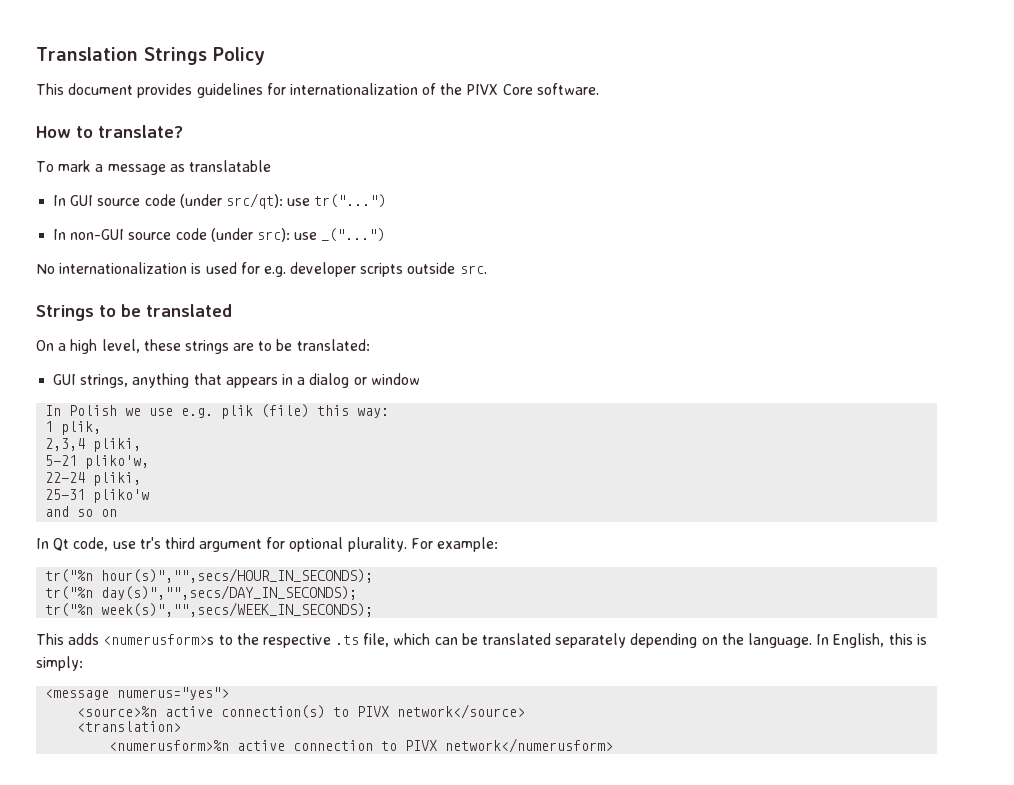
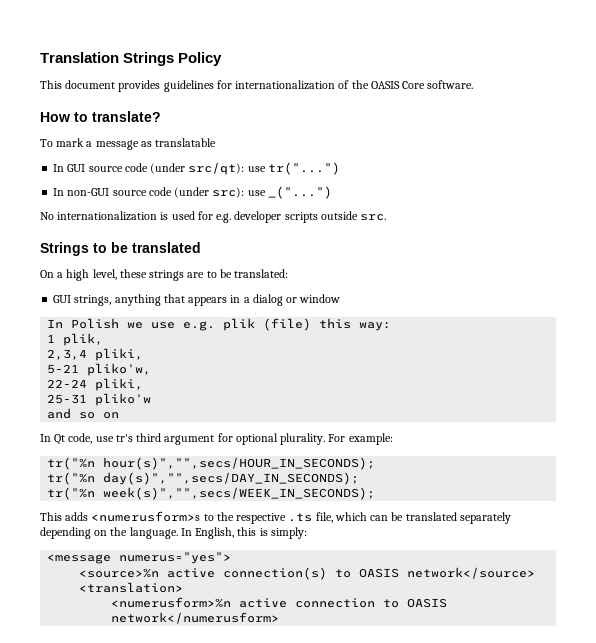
- This document provides guidelines for internationalization of the PIVX Core software.
+ This document provides guidelines for internationalization of the OASIS Core software.
- <source>%n active connection(s) to PIVX network</source>
+ <source>%n active connection(s) to OASIS network</source>
- <numerusform>%n active connection to PIVX network</numerusform>
+ <numerusform>%n active connection to OASIS network</numerusform>

